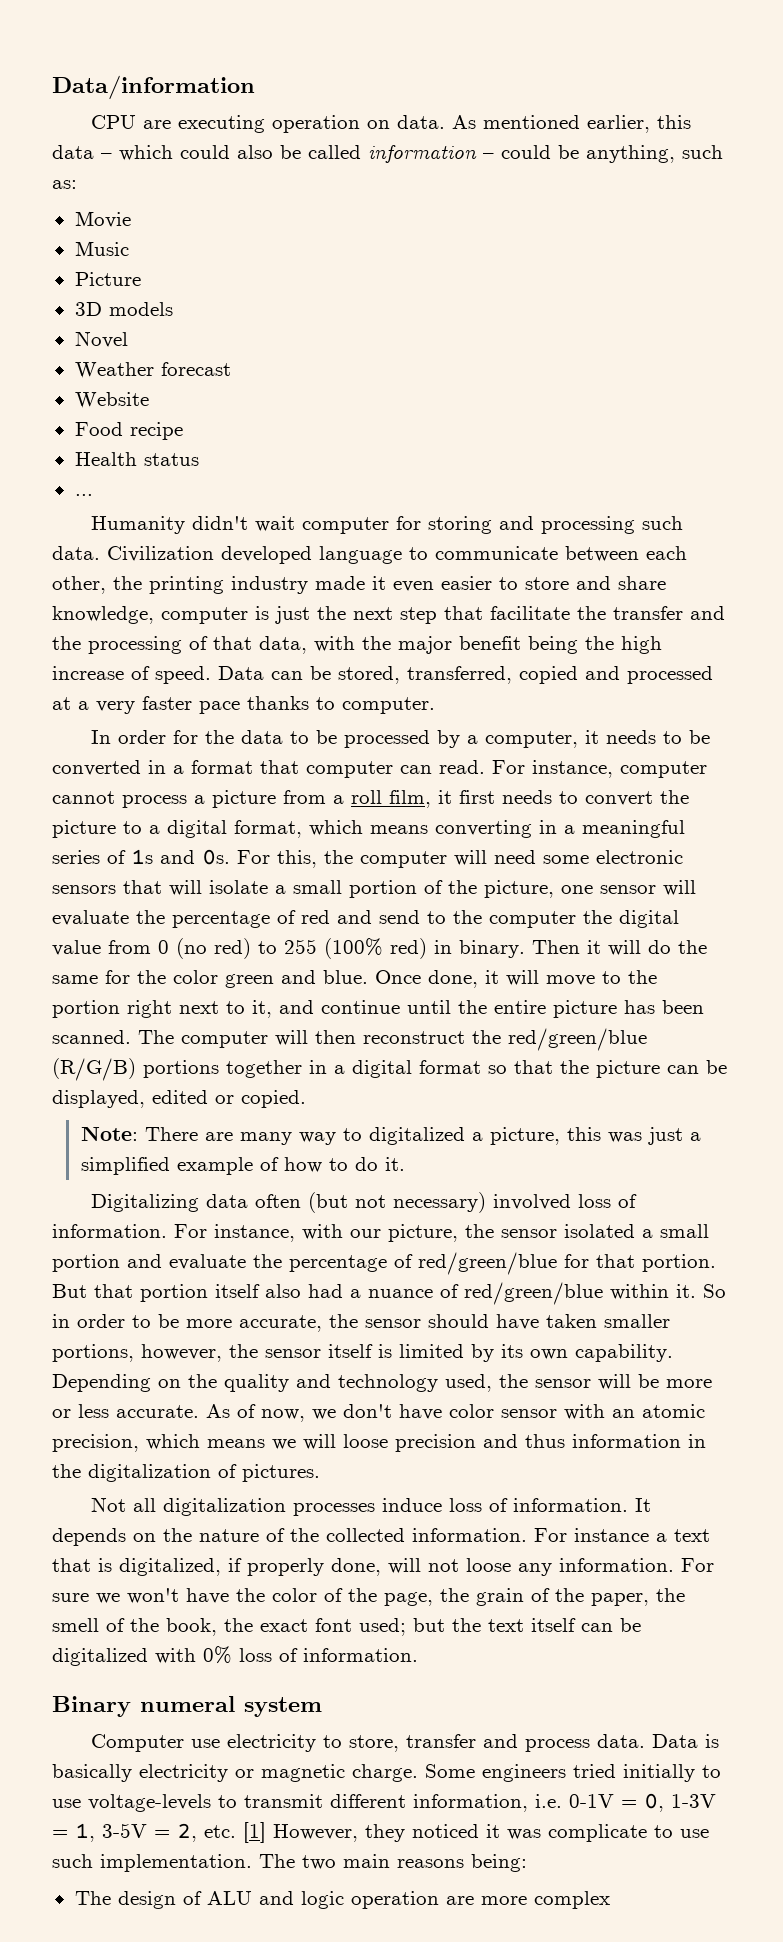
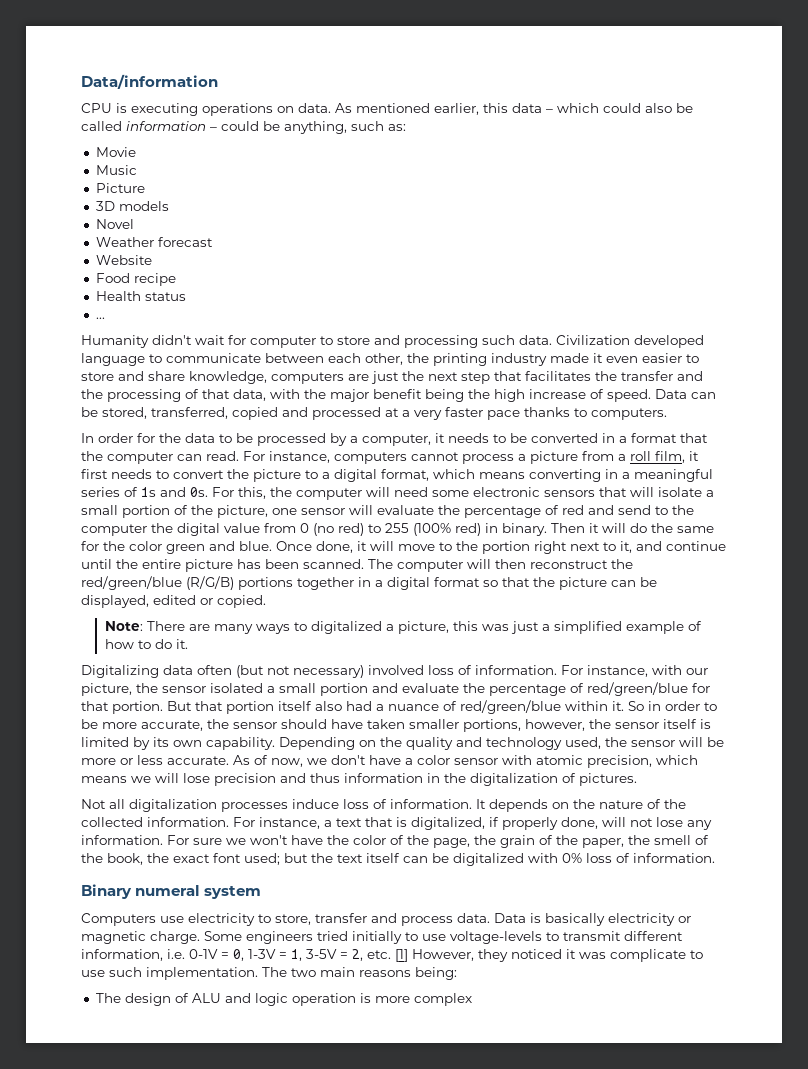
- CPU are executing operation on data.
+ CPU is executing operations on data.
- Humanity didn't wait computer for storing and processing such data.
+ Humanity didn't wait for computer to store and processing such data.
- Civilization developed language to communicate between each other, the printing industry made it even easier to store and share knowledge, computer is just the next step that facilitate the transfer and the processing of that data, with the major benefit being the high increase of speed.
+ Civilization developed language to communicate between each other, the printing industry made it even easier to store and share knowledge, computers are just the next step that facilitates the transfer and the processing of that data, with the major benefit being the high increase of speed.
- Data can be stored, transferred, copied and processed at a very faster pace thanks to computer.
+ Data can be stored, transferred, copied and processed at a very faster pace thanks to computers.
- In order for the data to be processed by a computer, it needs to be converted in a format that computer can read.
+ In order for the data to be processed by a computer, it needs to be converted in a format that the computer can read.
- For instance, computer cannot process a picture from a roll film, it first needs to convert the picture to a digital format, which means converting in a meaningful series of 1s and 0s.
+ For instance, computers cannot process a picture from a roll film, it first needs to convert the picture to a digital format, which means converting in a meaningful series of 1s and 0s.
- Note: There are many way to digitalized a picture, this was just a simplified example of how to do it.
+ Note: There are many ways to digitalized a picture, this was just a simplified example of how to do it.
- As of now, we don't have color sensor with an atomic precision, which means we will loose precision and thus information in the digitalization of pictures.
+ As of now, we don't have a color sensor with atomic precision, which means we will lose precision and thus information in the digitalization of pictures.
- For instance a text that is digitalized, if properly done, will not loose any information.
+ For instance, a text that is digitalized, if properly done, will not lose any information.
- Computer use electricity to store, transfer and process data.
+ Computers use electricity to store, transfer and process data.
- The design of ALU and logic operation are more complex
+ The design of ALU and logic operation is more complex

